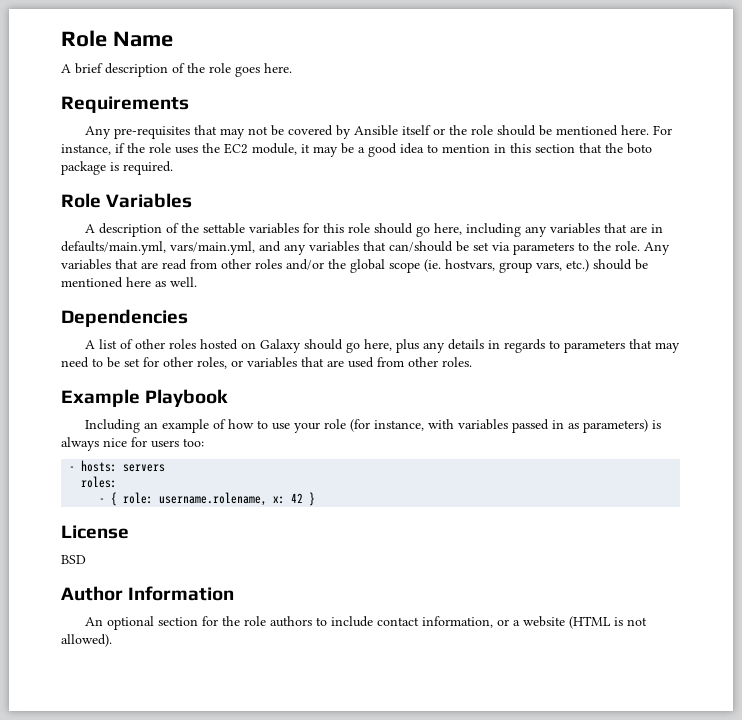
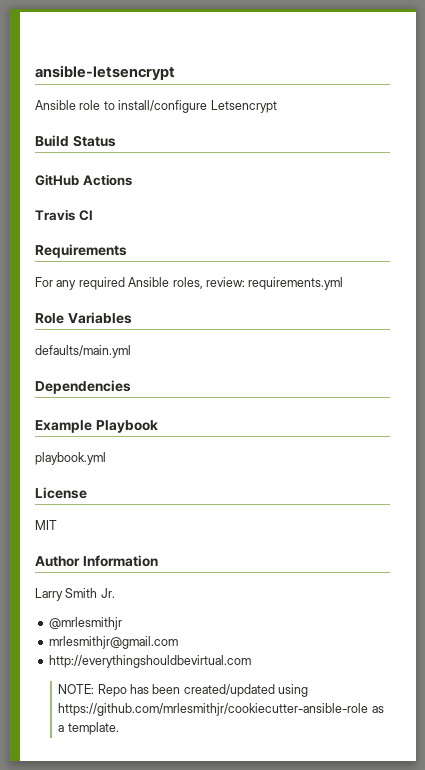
- Role Name
- A brief description of the role goes here.
+ ansible-letsencrypt
+ Ansible role to install/configure Letsencrypt
+ Build Status
+ GitHub Actions
+ Travis CI
  Requirements
- Any pre-requisites that may not be covered by Ansible itself or the role should be mentioned here. For instance, if the role uses the EC2 module, it may be a good idea to mention in this section that the boto package is required.
+ For any required Ansible roles, review: requirements.yml
  Role Variables
- A description of the settable variables for this role should go here, including any variables that are in defaults/main.yml, vars/main.yml, and any variables that can/should be set via parameters to the role. Any variables that are read from other roles and/or the global scope (ie. hostvars, group vars, etc.) should be mentioned here as well.
+ defaults/main.yml
  Dependencies
- A list of other roles hosted on Galaxy should go here, plus any details in regards to parameters that may need to be set for other roles, or variables that are used from other roles.
  Example Playbook
- Including an example of how to use your role (for instance, with variables passed in as parameters) is always nice for users too:
- - hosts: servers
- roles:
- - { role: username.rolename, x: 42 }
+ playbook.yml
- BSD
+ MIT
- An optional section for the role authors to include contact information, or a website (HTML is not allowed).
+ Larry Smith Jr.
+ @mrlesmithjr
+ mrlesmithjr@gmail.com
+ http://everythingshouldbevirtual.com
+ NOTE: Repo has been created/updated using https://github.com/mrlesmithjr/cookiecutter-ansible-role as a template.

